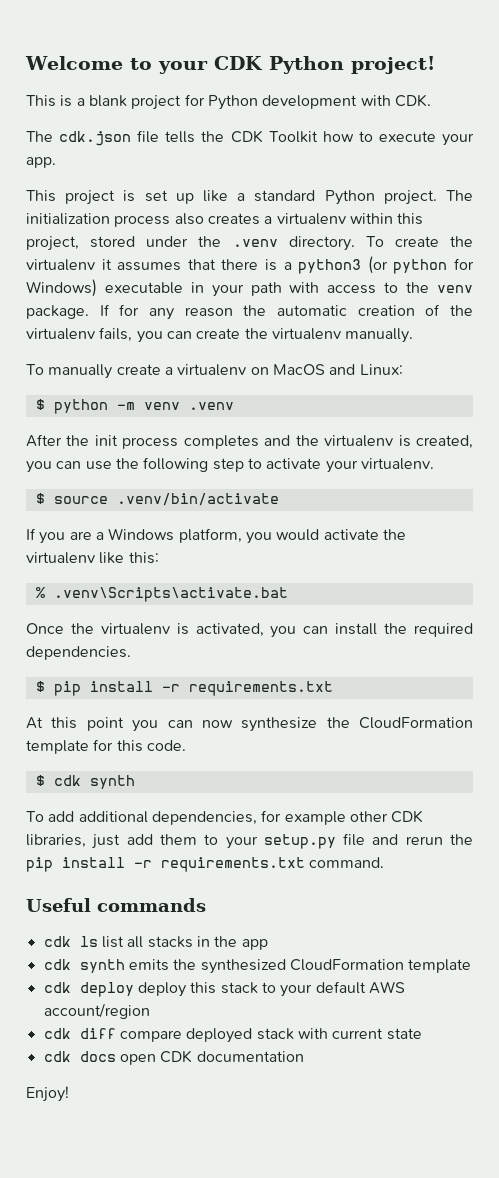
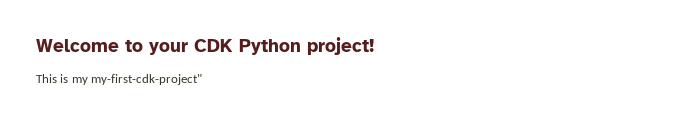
- This is a blank project for Python development with CDK.
- The cdk.json file tells the CDK Toolkit how to execute your app.
- This project is set up like a standard Python project. The initialization process also creates a virtualenv within this project, stored under the .venv directory. To create the virtualenv it assumes that there is a python3 (or python for Windows) executable in your path with access to the venv package. If for any reason the automatic creation of the virtualenv fails, you can create the virtualenv manually.
- To manually create a virtualenv on MacOS and Linux:
- $ python -m venv .venv
- After the init process completes and the virtualenv is created, you can use the following step to activate your virtualenv.
- $ source .venv/bin/activate
- If you are a Windows platform, you would activate the virtualenv like this:
- % .venv\Scripts\activate.bat
- Once the virtualenv is activated, you can install the required dependencies.
- $ pip install -r requirements.txt
- At this point you can now synthesize the CloudFormation template for this code.
- $ cdk synth
- To add additional dependencies, for example other CDK libraries, just add them to your setup.py file and rerun the pip install -r requirements.txt command.
- Useful commands
- cdk ls list all stacks in the app
- cdk synth emits the synthesized CloudFormation template
- cdk deploy deploy this stack to your default AWS account/region
- cdk diff compare deployed stack with current state
- cdk docs open CDK documentation
- Enjoy!
+ This is my my-first-cdk-project"

